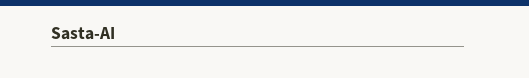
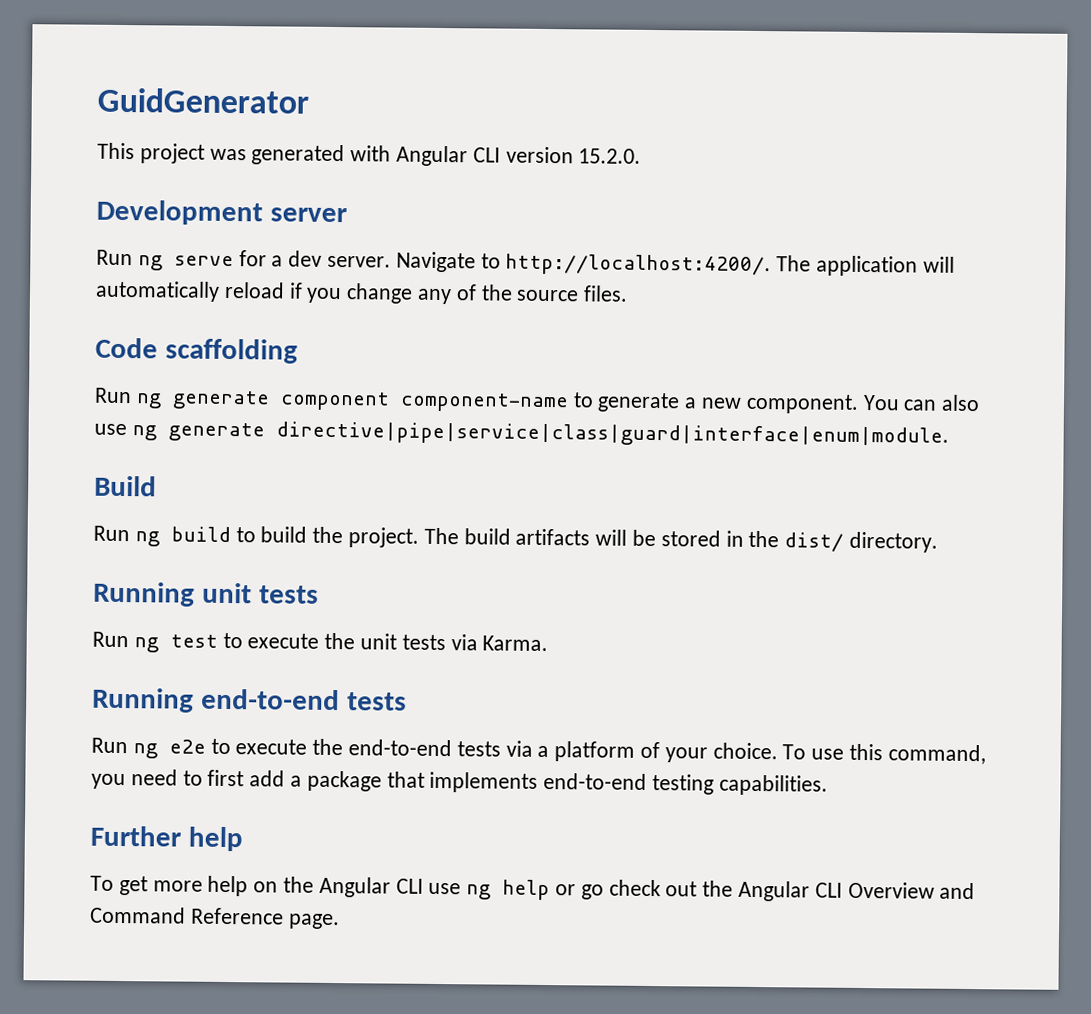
- Sasta-AI
+ GuidGenerator
+ This project was generated with Angular CLI version 15.2.0.
+ Development server
+ Run ng serve for a dev server. Navigate to http://localhost:4200/. The application will automatically reload if you change any of the source files.
+ Code scaffolding
+ Run ng generate component component-name to generate a new component. You can also use ng generate directive|pipe|service|class|guard|interface|enum|module.
+ Build
+ Run ng build to build the project. The build artifacts will be stored in the dist/ directory.
+ Running unit tests
+ Run ng test to execute the unit tests via Karma.
+ Running end-to-end tests
+ Run ng e2e to execute the end-to-end tests via a platform of your choice. To use this command, you need to first add a package that implements end-to-end testing capabilities.
+ Further help
+ To get more help on the Angular CLI use ng help or go check out the Angular CLI Overview and Command Reference page.

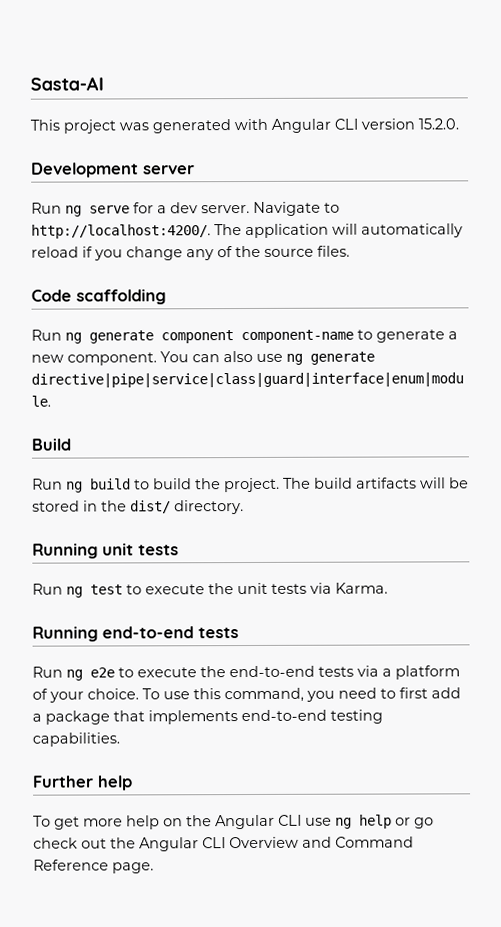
- GuidGenerator
+ Sasta-AI

